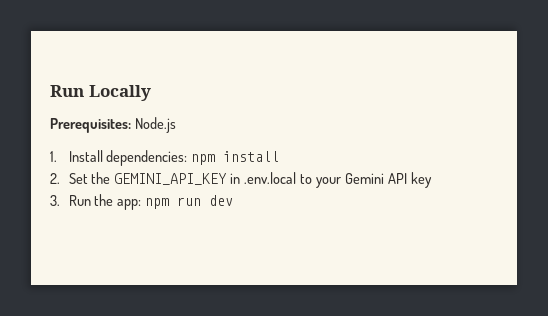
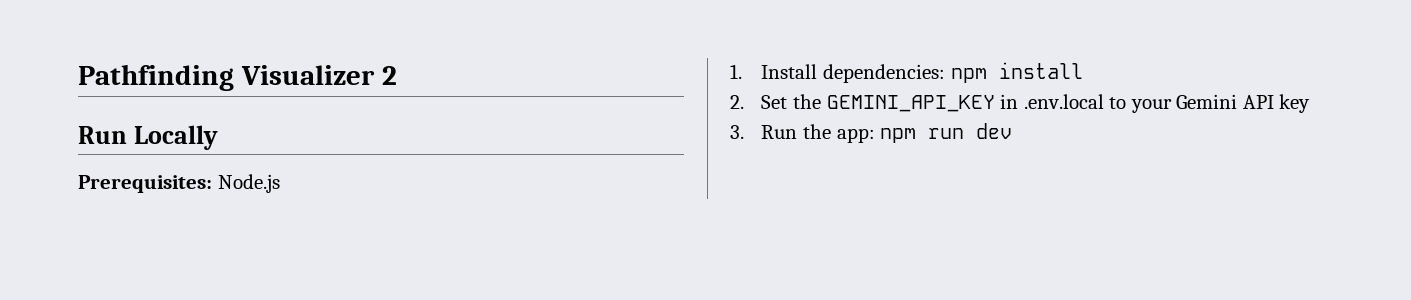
+ Pathfinding Visualizer 2

